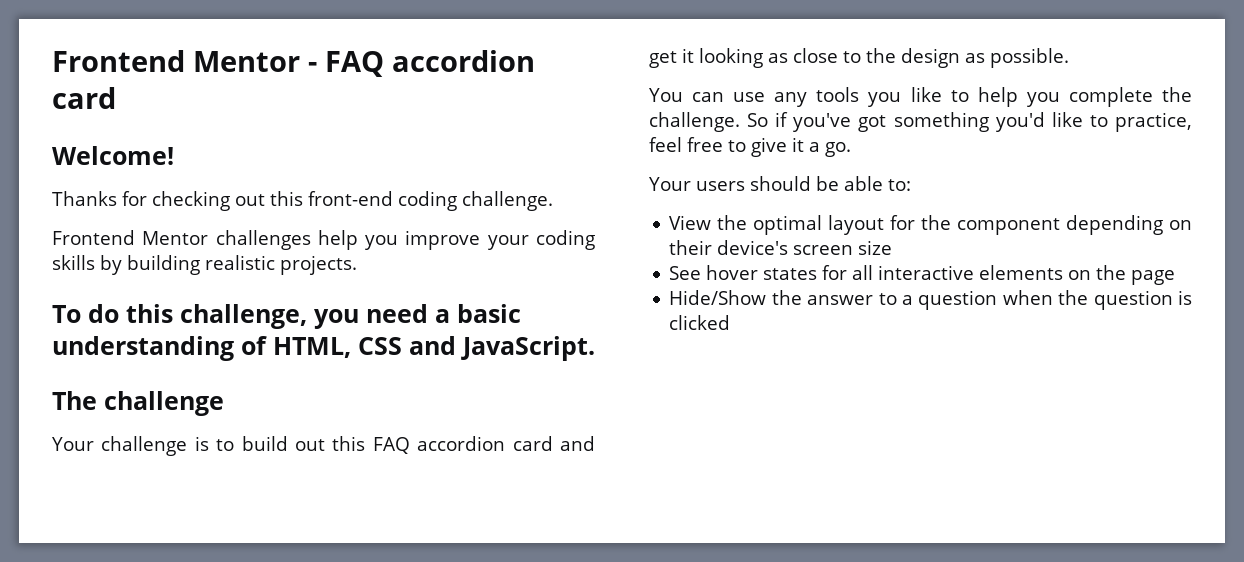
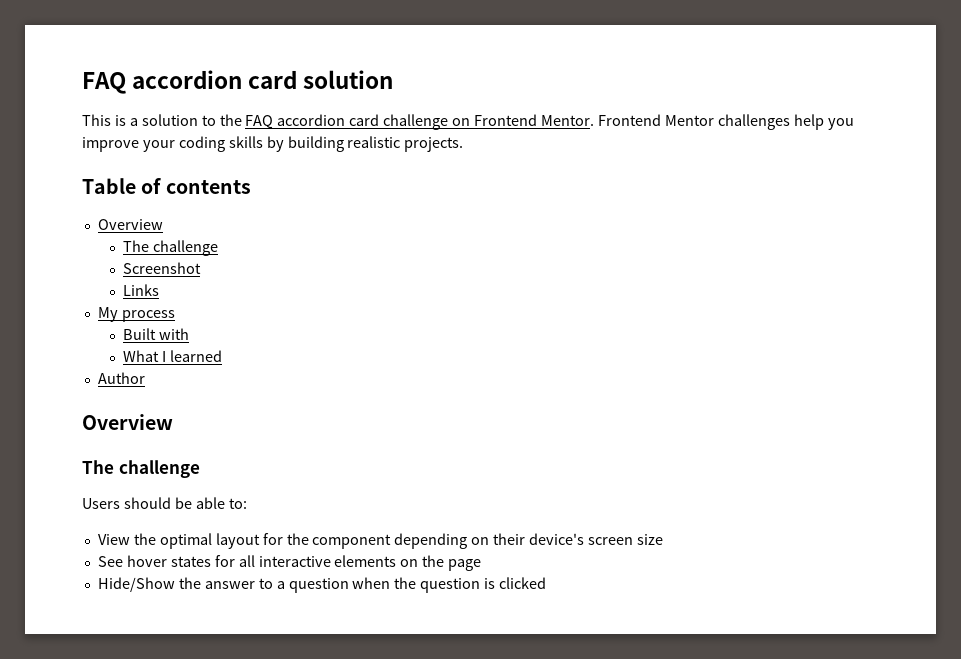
- Frontend Mentor - FAQ accordion card
- Welcome!
- Thanks for checking out this front-end coding challenge.
- Frontend Mentor challenges help you improve your coding skills by building realistic projects.
+ FAQ accordion card solution
+ This is a solution to the FAQ accordion card challenge on Frontend Mentor. Frontend Mentor challenges help you improve your coding skills by building realistic projects.
- To do this challenge, you need a basic understanding of HTML, CSS and JavaScript.
+ Table of contents
+ Overview
  The challenge
- Your challenge is to build out this FAQ accordion card and get it looking as close to the design as possible.
- You can use any tools you like to help you complete the challenge. So if you've got something you'd like to practice, feel free to give it a go.
- Your users should be able to:
+ Screenshot
+ Links
+ My process
+ Built with
+ What I learned
+ Author
+ Overview
+ The challenge
+ Users should be able to:

